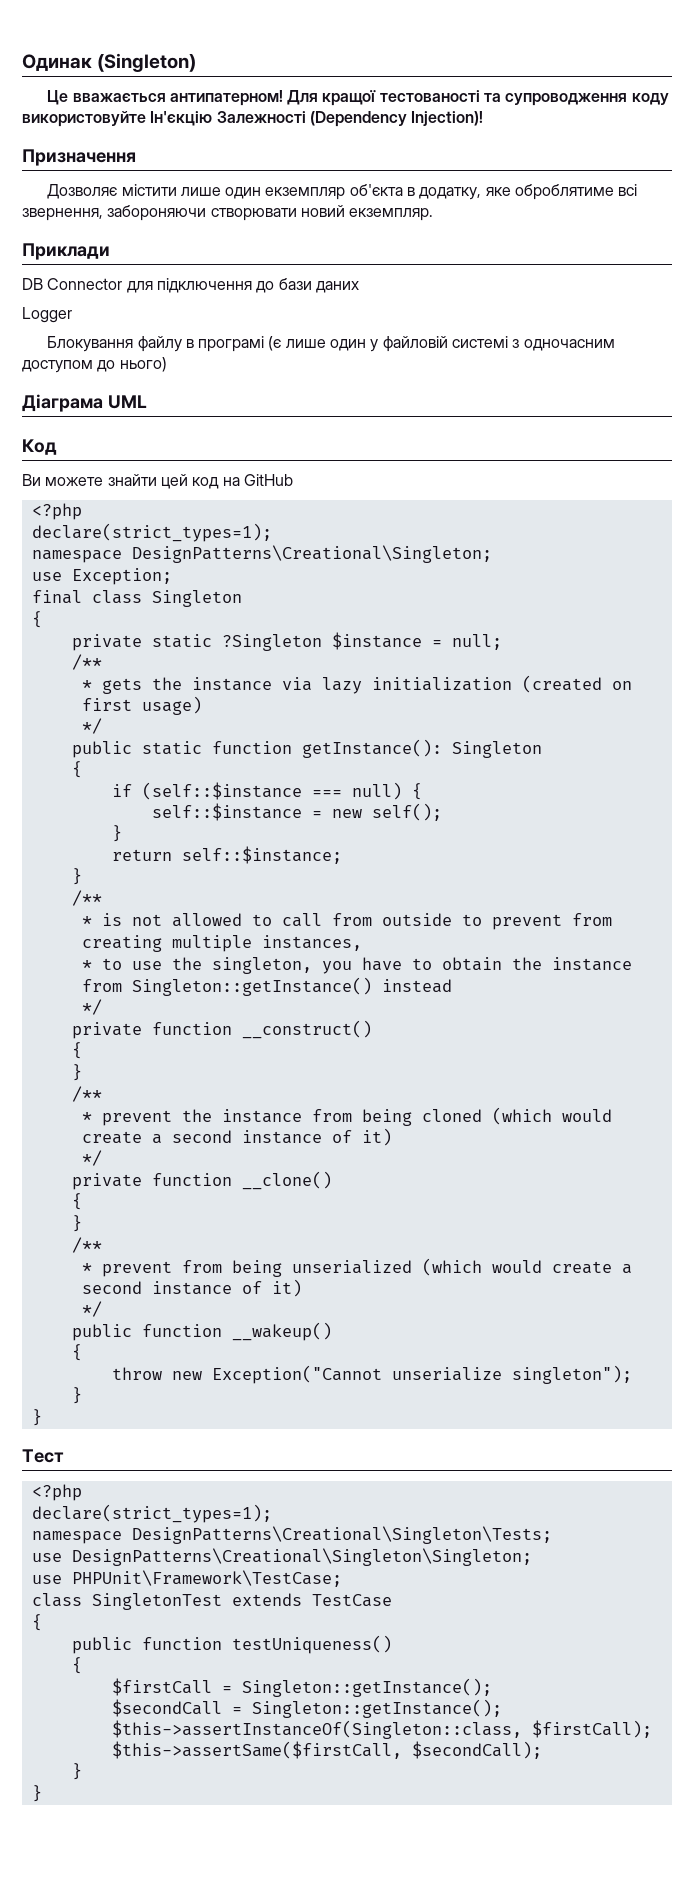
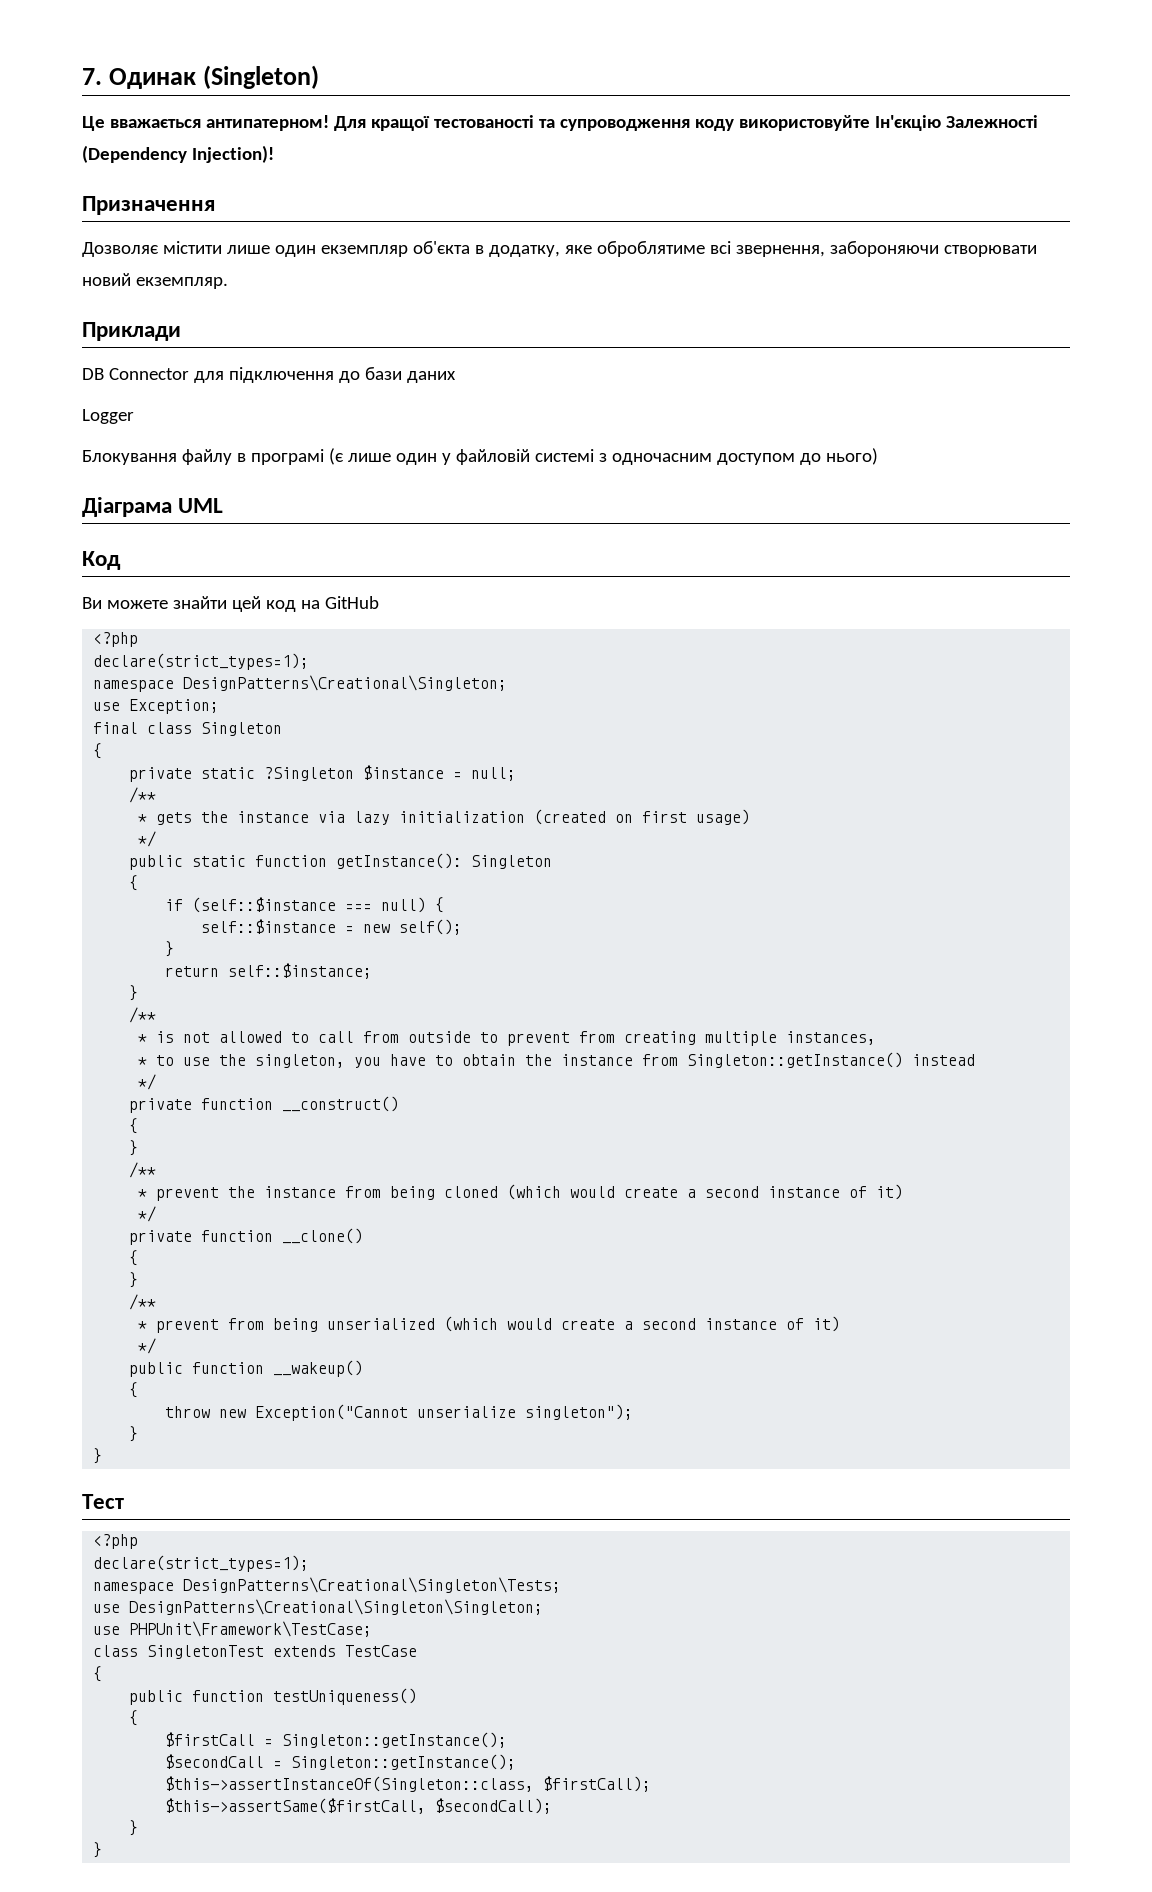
- Одинак (Singleton)
+ 7. Одинак (Singleton)

